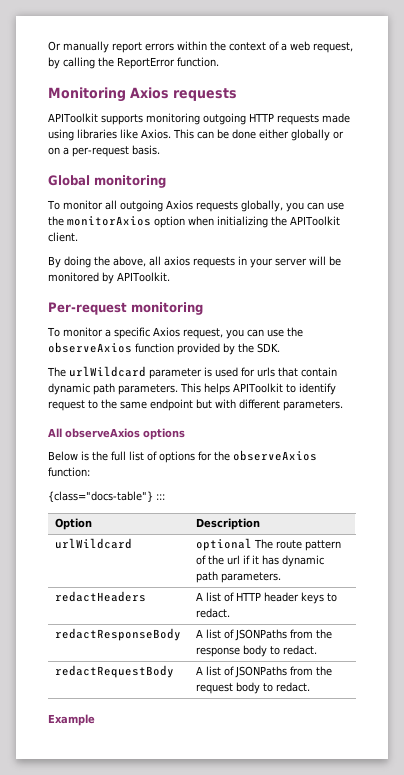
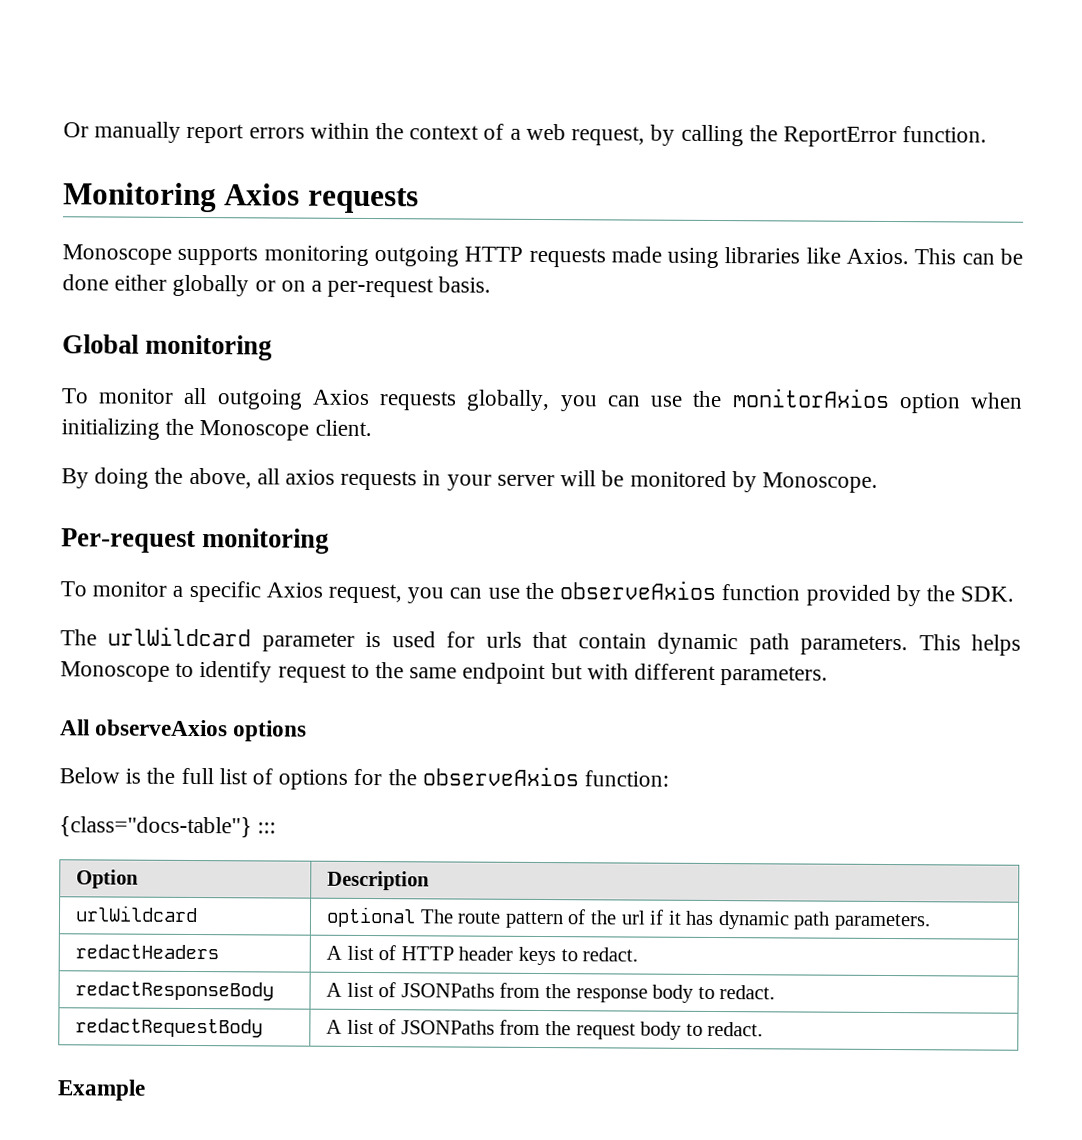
- APIToolkit supports monitoring outgoing HTTP requests made using libraries like Axios.
+ Monoscope supports monitoring outgoing HTTP requests made using libraries like Axios.
- To monitor all outgoing Axios requests globally, you can use the monitorAxios option when initializing the APIToolkit client.
+ To monitor all outgoing Axios requests globally, you can use the monitorAxios option when initializing the Monoscope client.
- By doing the above, all axios requests in your server will be monitored by APIToolkit.
+ By doing the above, all axios requests in your server will be monitored by Monoscope.
- This helps APIToolkit to identify request to the same endpoint but with different parameters.
+ This helps Monoscope to identify request to the same endpoint but with different parameters.

